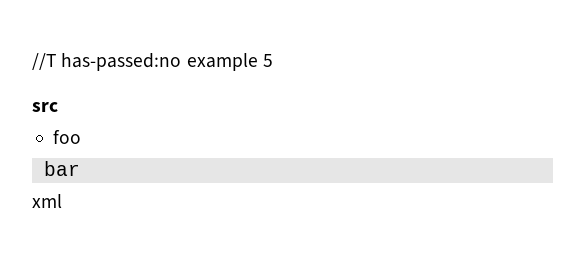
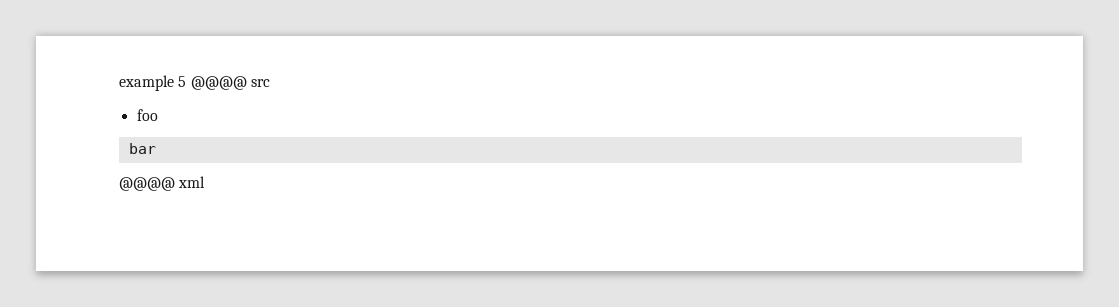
- //T has-passed:no example 5
- src
+ example 5 @@@@ src
- xml
+ @@@@ xml

